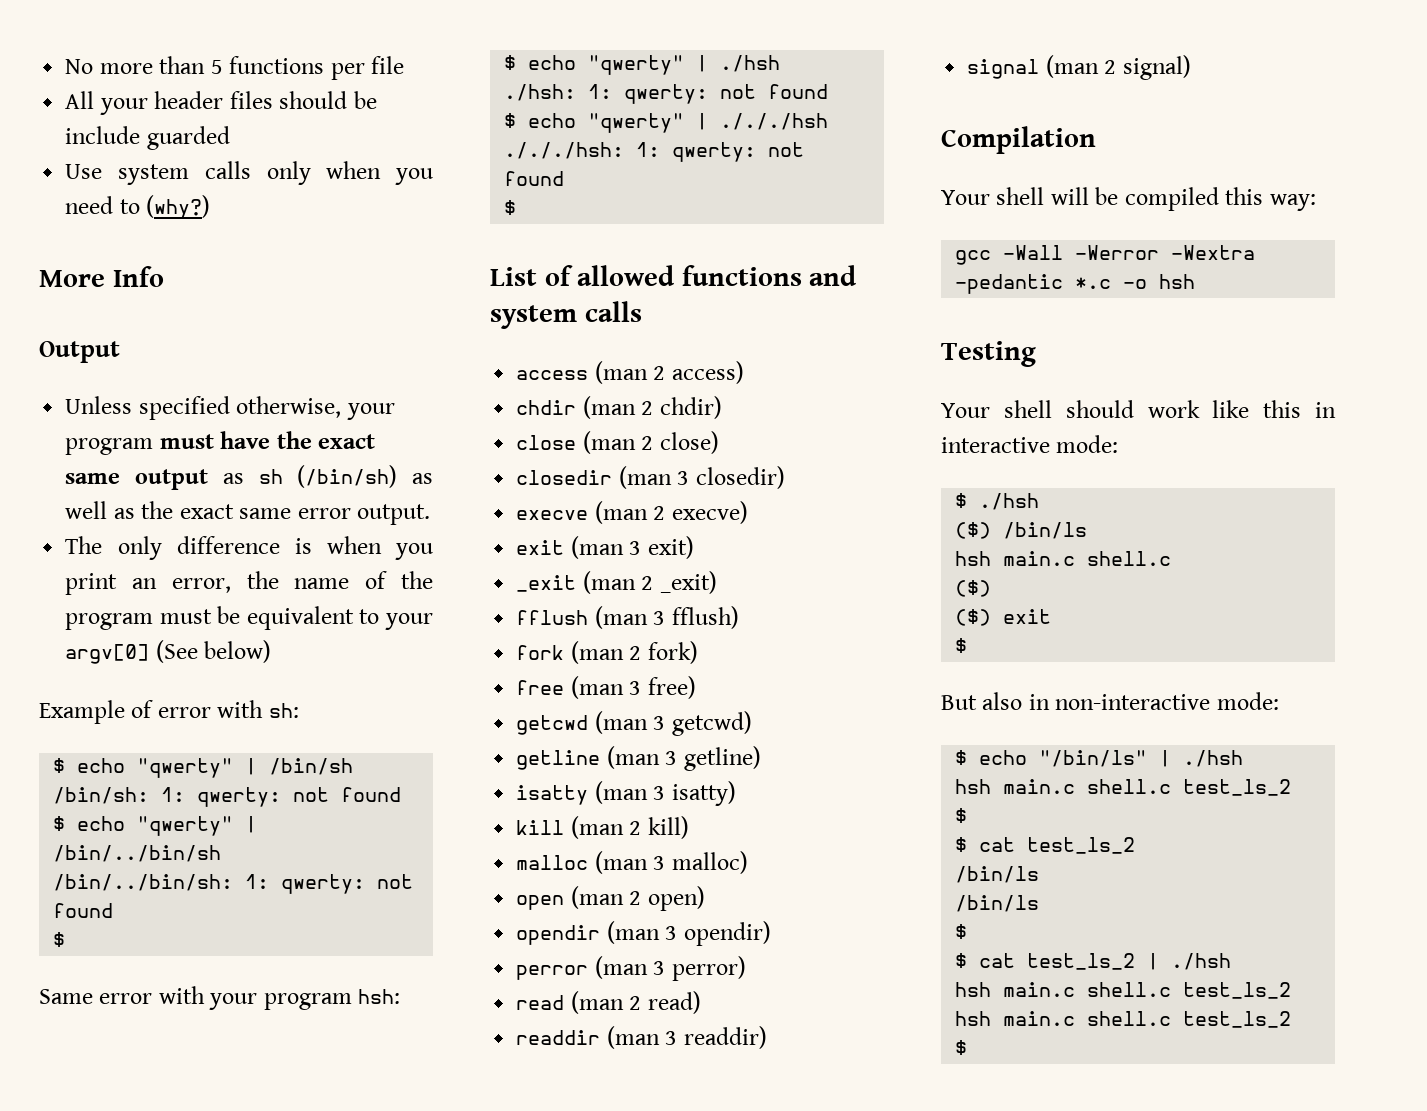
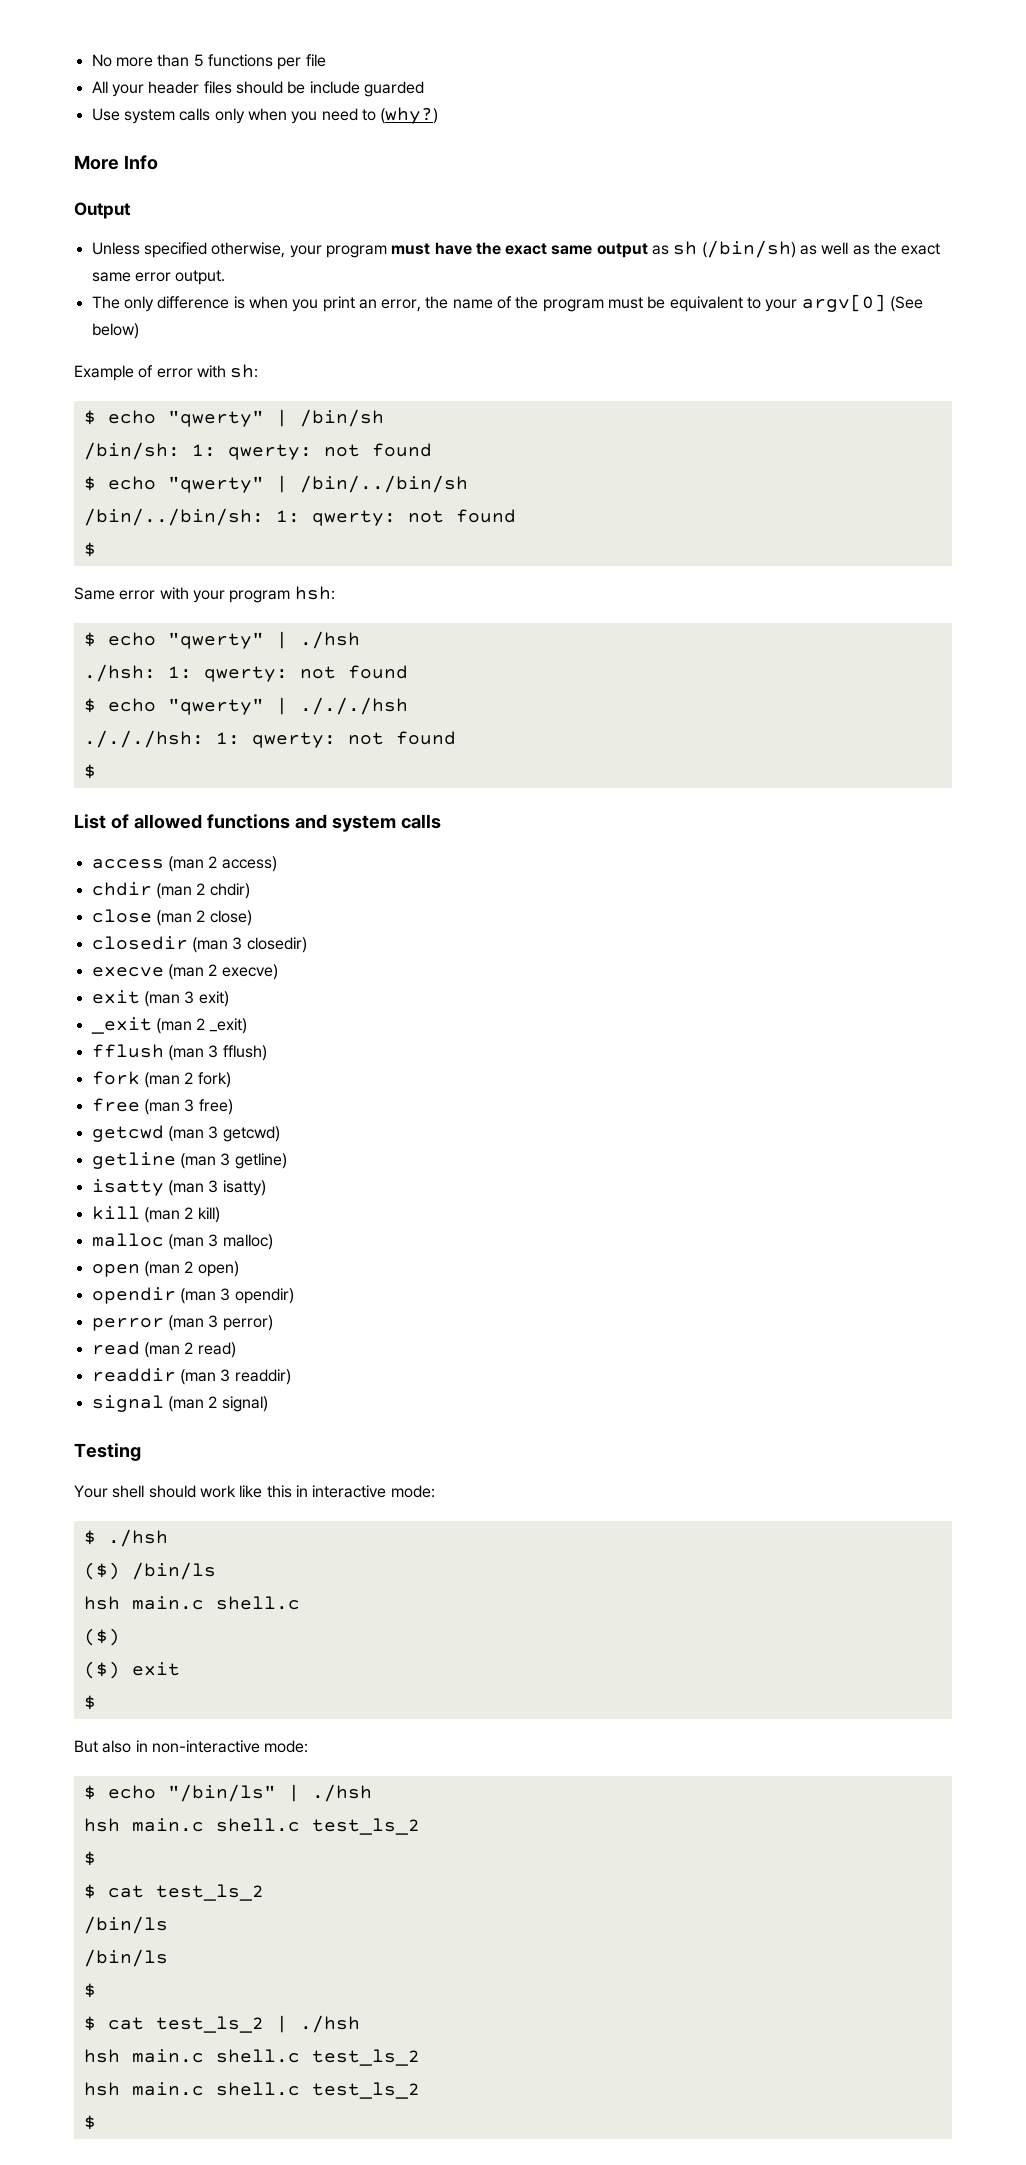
- Compilation
- Your shell will be compiled this way:
- gcc -Wall -Werror -Wextra -pedantic *.c -o hsh

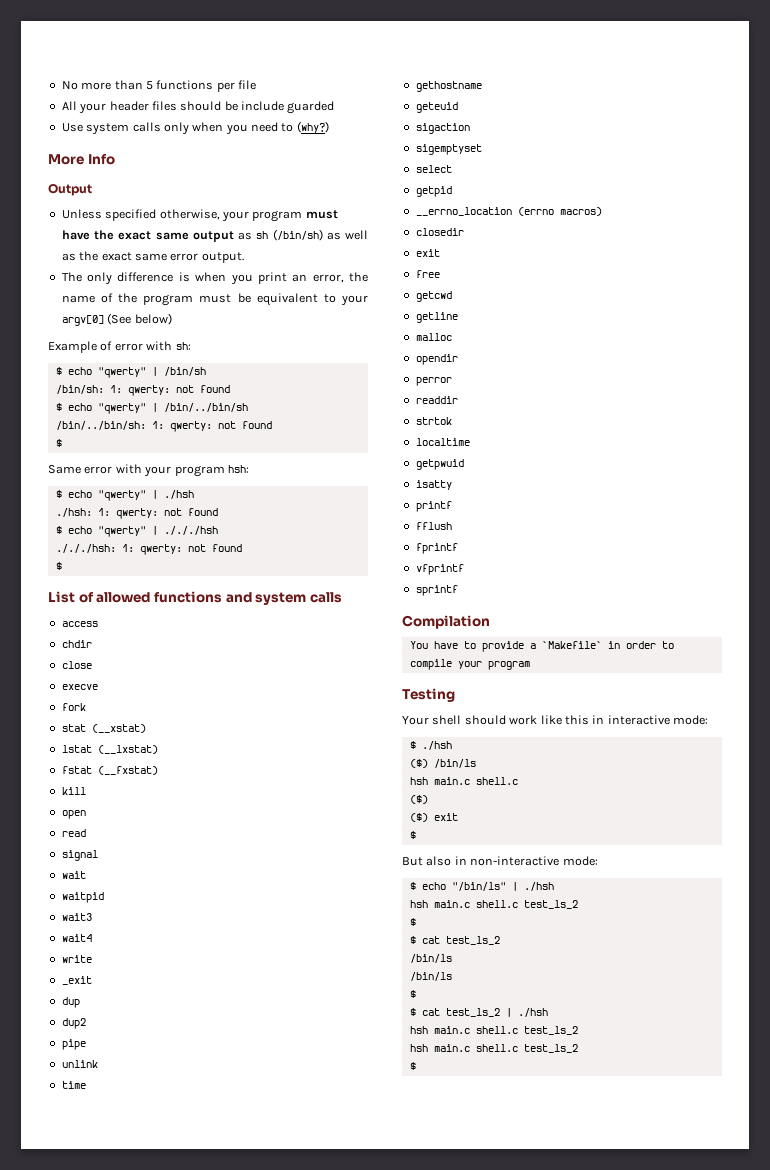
- access (man 2 access)
- chdir (man 2 chdir)
- close (man 2 close)
- closedir (man 3 closedir)
- execve (man 2 execve)
- exit (man 3 exit)
- _exit (man 2 _exit)
- fflush (man 3 fflush)
- fork (man 2 fork)
- free (man 3 free)
- getcwd (man 3 getcwd)
- getline (man 3 getline)
- isatty (man 3 isatty)
- kill (man 2 kill)
- malloc (man 3 malloc)
- open (man 2 open)
- opendir (man 3 opendir)
- perror (man 3 perror)
- read (man 2 read)
- readdir (man 3 readdir)
- signal (man 2 signal)
+ access
+ chdir
+ close
+ execve
+ fork
+ stat (__xstat)
+ lstat (__lxstat)
+ fstat (__fxstat)
+ kill
+ open
+ read
+ signal
+ wait
+ waitpid
+ wait3
+ wait4
+ write
+ _exit
+ dup
+ dup2
+ pipe
+ unlink
+ time
+ gethostname
+ geteuid
+ sigaction
+ sigemptyset
+ select
+ getpid
+ __errno_location (errno macros)
+ closedir
+ exit
+ free
+ getcwd
+ getline
+ malloc
+ opendir
+ perror
+ readdir
+ strtok
+ localtime
+ getpwuid
+ isatty
+ printf
+ fflush
+ fprintf
+ vfprintf
+ sprintf
+ Compilation
+ You have to provide a `Makefile` in order to compile your program

